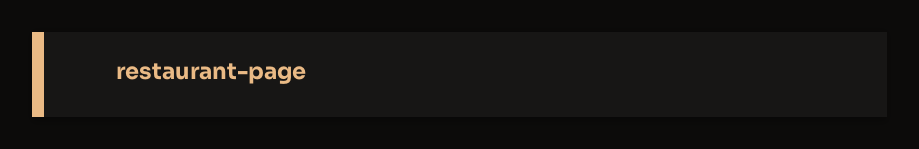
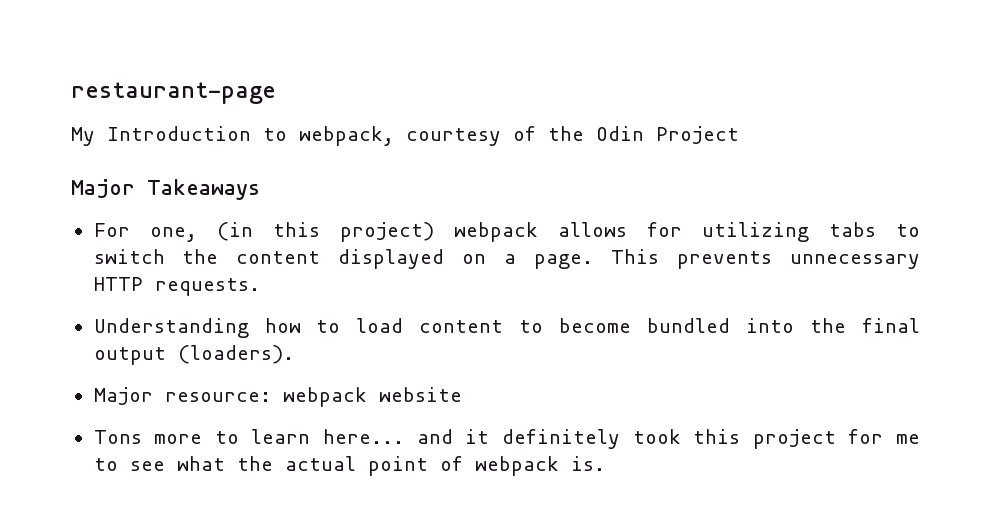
+ My Introduction to webpack, courtesy of the Odin Project
+ Major Takeaways
+ For one, (in this project) webpack allows for utilizing tabs to switch the content displayed on a page. This prevents unnecessary HTTP requests.
+ Understanding how to load content to become bundled into the final output (loaders).
+ Major resource: webpack website
+ Tons more to learn here... and it definitely took this project for me to see what the actual point of webpack is.

